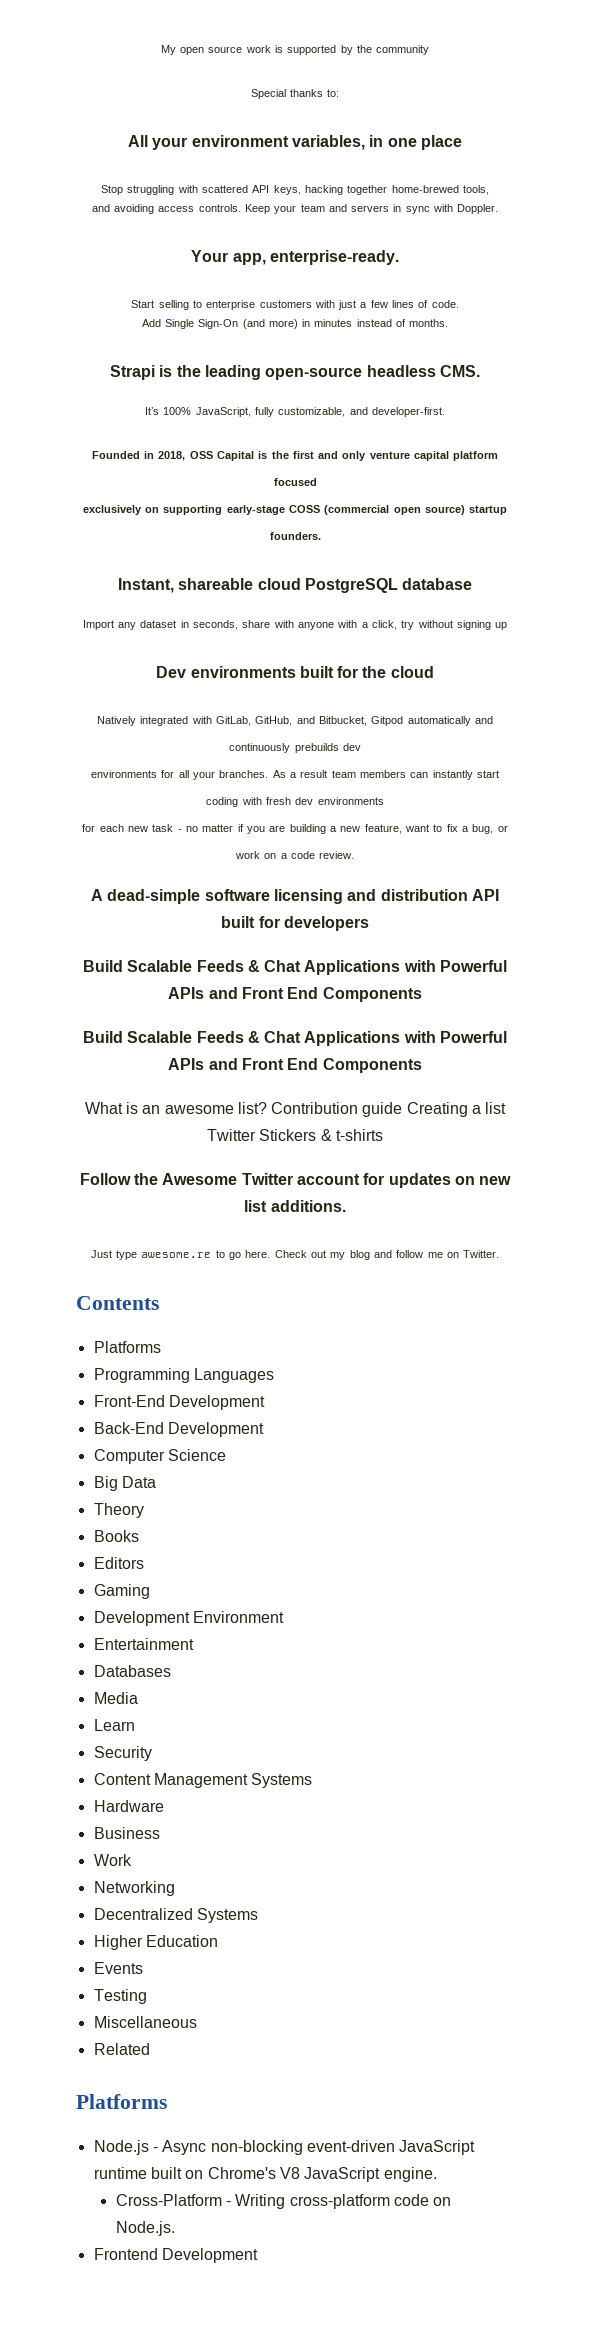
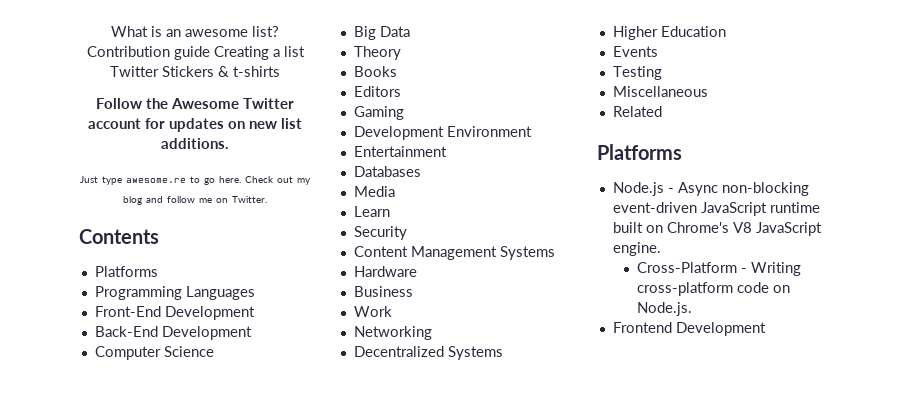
- My open source work is supported by the community
- Special thanks to:
- All your environment variables, in one place
- Stop struggling with scattered API keys, hacking together home-brewed tools,
- and avoiding access controls. Keep your team and servers in sync with Doppler.
- Your app, enterprise-ready.
- Start selling to enterprise customers with just a few lines of code.
- Add Single Sign-On (and more) in minutes instead of months.
- Strapi is the leading open-source headless CMS.
- It’s 100% JavaScript, fully customizable, and developer-first.
- Founded in 2018, OSS Capital is the first and only venture capital platform focused
- exclusively on supporting early-stage COSS (commercial open source) startup founders.
- Instant, shareable cloud PostgreSQL database
- Import any dataset in seconds, share with anyone with a click, try without signing up
- Dev environments built for the cloud
- Natively integrated with GitLab, GitHub, and Bitbucket, Gitpod automatically and continuously prebuilds dev
- environments for all your branches. As a result team members can instantly start coding with fresh dev environments
- for each new task - no matter if you are building a new feature, want to fix a bug, or work on a code review.
- A dead-simple software licensing and distribution API built for developers
- Build Scalable Feeds & Chat Applications with Powerful APIs and Front End Components
- Build Scalable Feeds & Chat Applications with Powerful APIs and Front End Components

